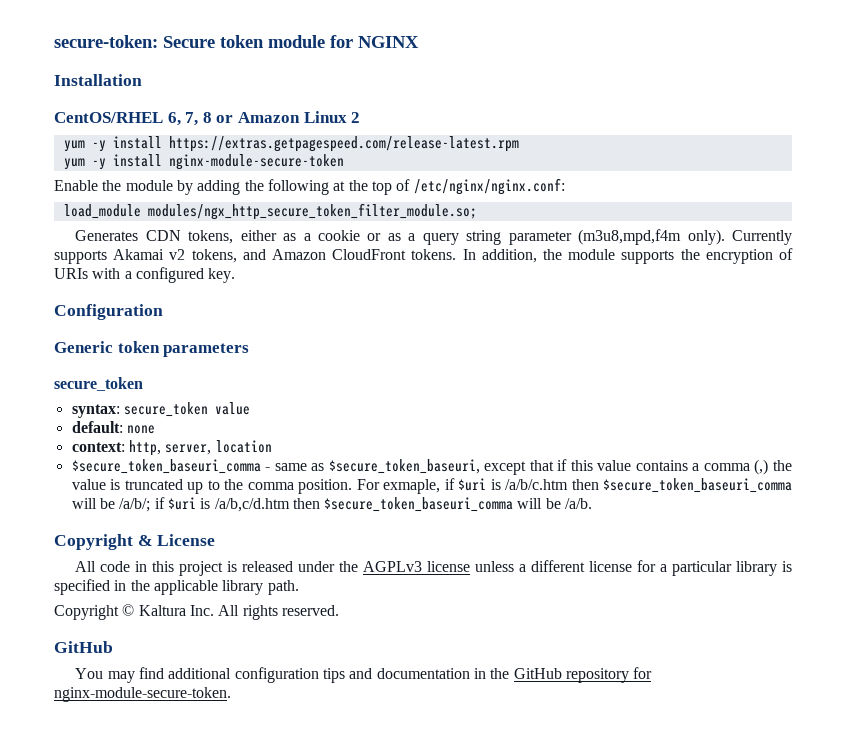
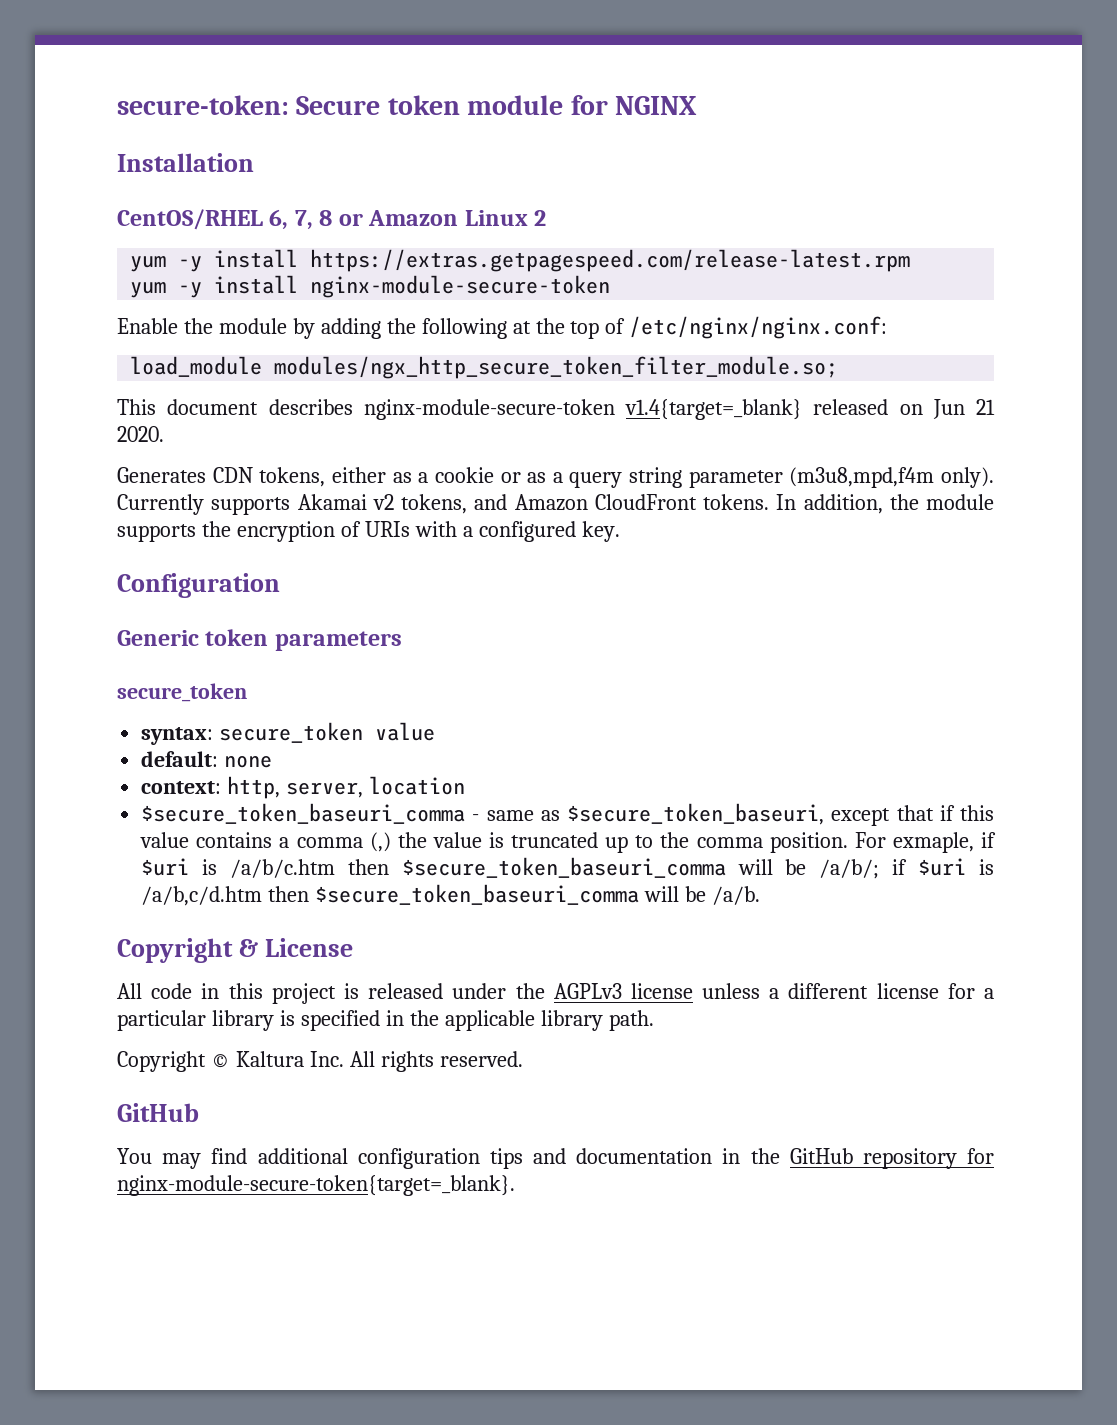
+ This document describes nginx-module-secure-token v1.4{target=_blank} released on Jun 21 2020.
- You may find additional configuration tips and documentation in the GitHub repository for nginx-module-secure-token.
+ You may find additional configuration tips and documentation in the GitHub repository for nginx-module-secure-token{target=_blank}.

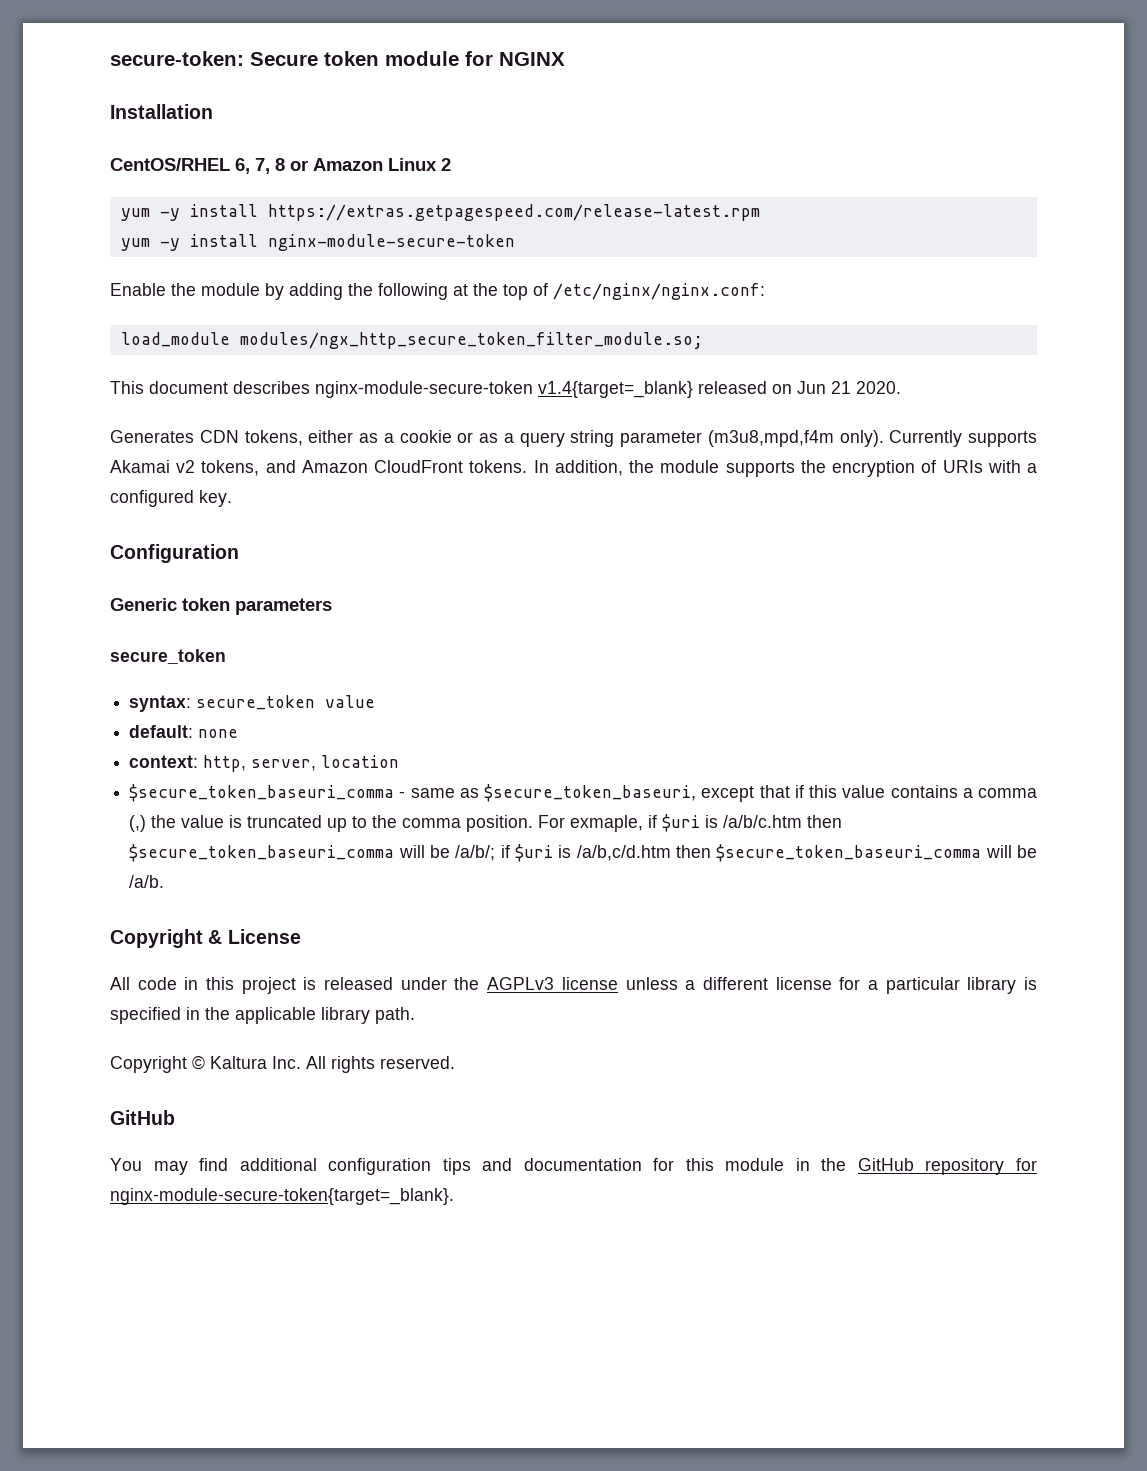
- You may find additional configuration tips and documentation in the GitHub repository for nginx-module-secure-token{target=_blank}.
+ You may find additional configuration tips and documentation for this module in the GitHub repository for nginx-module-secure-token{target=_blank}.

